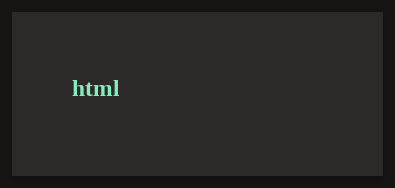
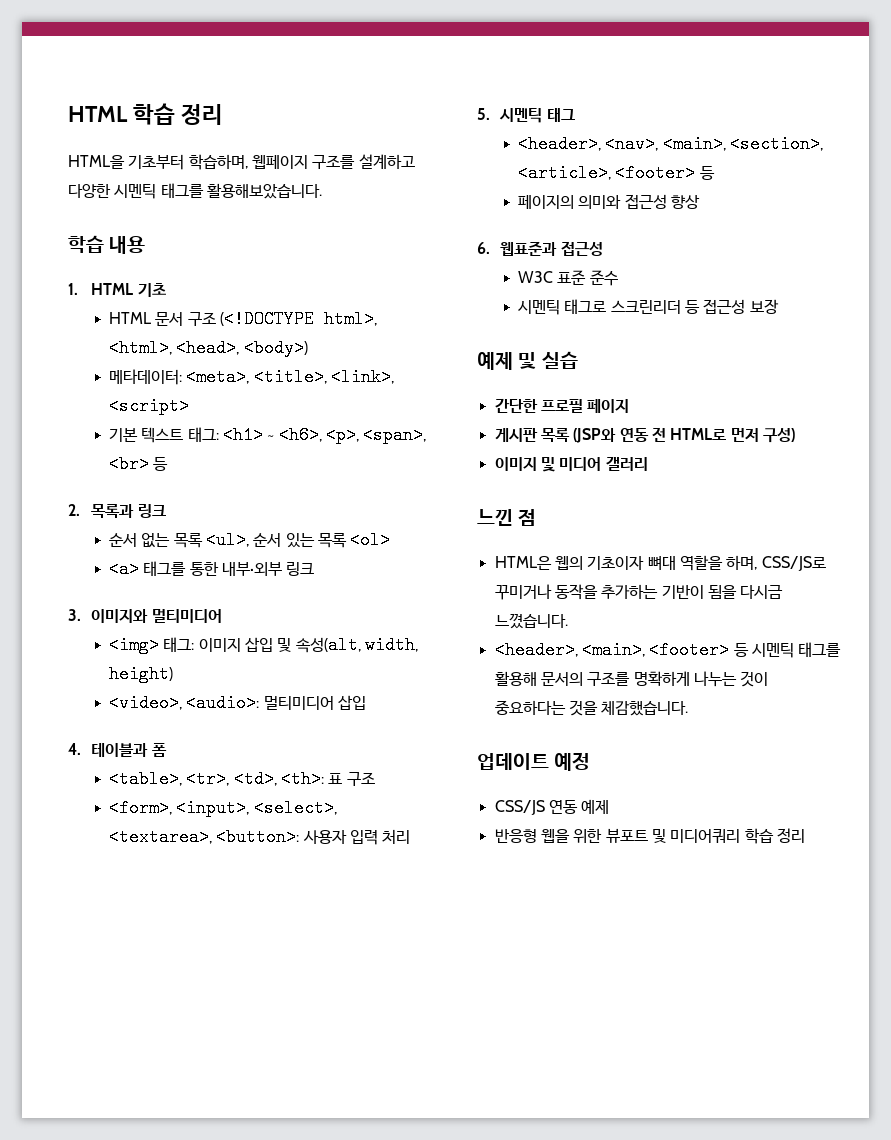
- html
+ HTML 학습 정리
+ HTML을 기초부터 학습하며, 웹페이지 구조를 설계하고 다양한 시멘틱 태그를 활용해보았습니다.
+ 학습 내용
+ 1. HTML 기초
+ HTML 문서 구조 (<!DOCTYPE html>, <html>, <head>, <body>)
+ 메타데이터: <meta>, <title>, <link>, <script>
+ 기본 텍스트 태그: <h1> ~ <h6>, <p>, <span>, <br> 등
+ 2. 목록과 링크
+ 순서 없는 목록 <ul>, 순서 있는 목록 <ol>
+ <a> 태그를 통한 내부·외부 링크
+ 3. 이미지와 멀티미디어
+ <img> 태그: 이미지 삽입 및 속성(alt, width, height)
+ <video>, <audio>: 멀티미디어 삽입
+ 4. 테이블과 폼
+ <table>, <tr>, <td>, <th>: 표 구조
+ <form>, <input>, <select>, <textarea>, <button>: 사용자 입력 처리
+ 5. 시멘틱 태그
+ <header>, <nav>, <main>, <section>, <article>, <footer> 등
+ 페이지의 의미와 접근성 향상
+ 6. 웹표준과 접근성
+ W3C 표준 준수
+ 시멘틱 태그로 스크린리더 등 접근성 보장
+ 예제 및 실습
+ 간단한 프로필 페이지
+ 게시판 목록 (JSP와 연동 전 HTML로 먼저 구성)
+ 이미지 및 미디어 갤러리
+ 느낀 점
+ HTML은 웹의 기초이자 뼈대 역할을 하며, CSS/JS로 꾸미거나 동작을 추가하는 기반이 됨을 다시금 느꼈습니다.
+ <header>, <main>, <footer> 등 시멘틱 태그를 활용해 문서의 구조를 명확하게 나누는 것이 중요하다는 것을 체감했습니다.
+ 업데이트 예정
+ CSS/JS 연동 예제
+ 반응형 웹을 위한 뷰포트 및 미디어쿼리 학습 정리

